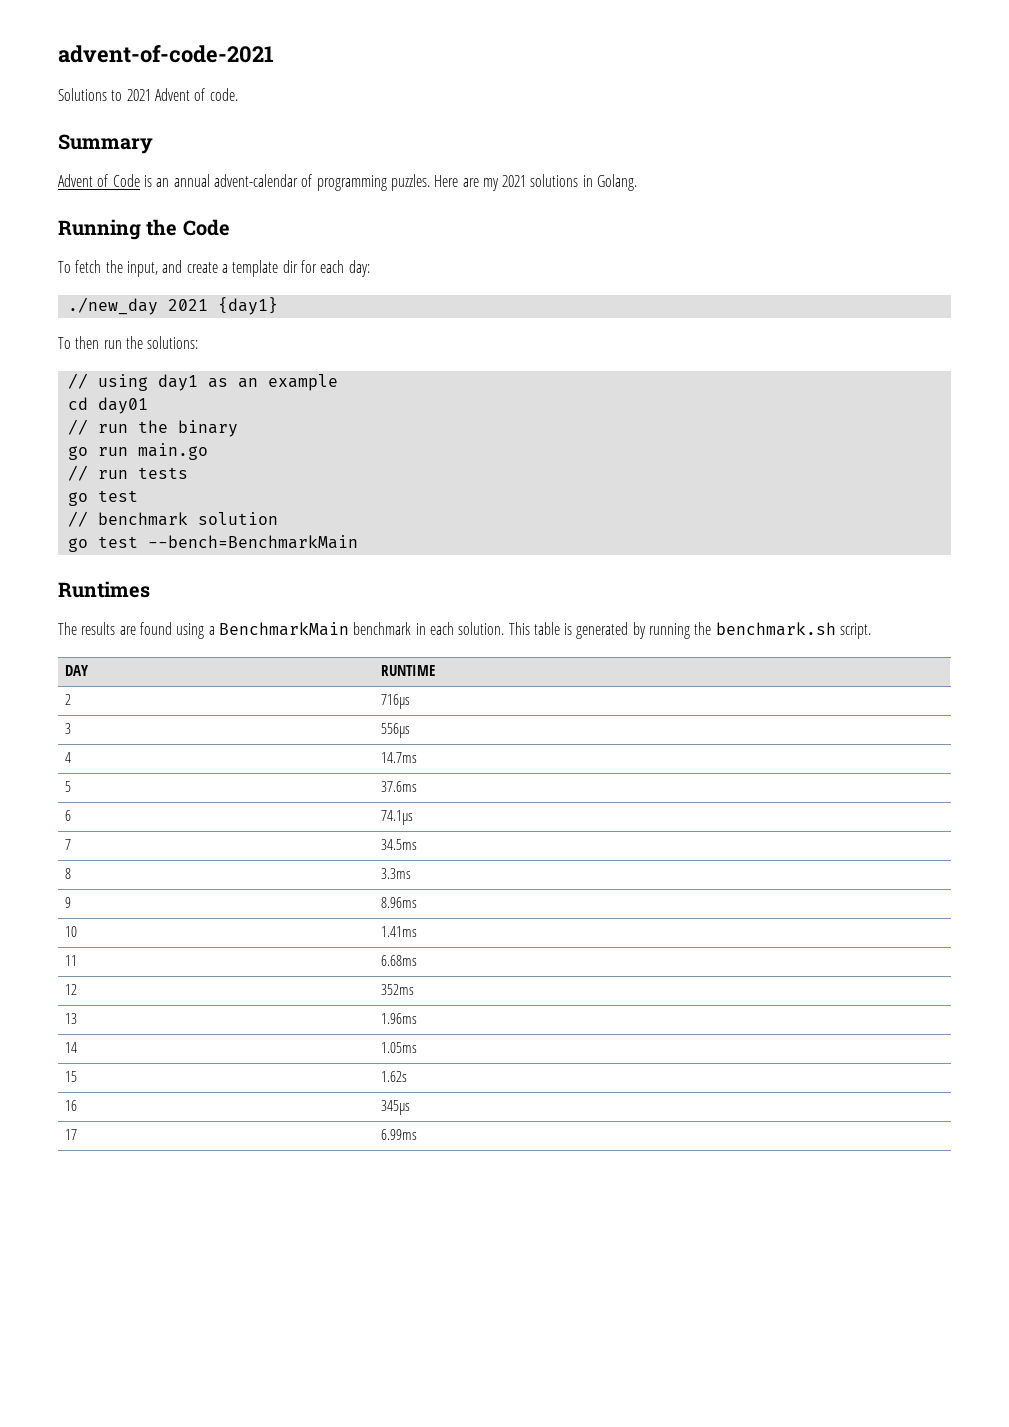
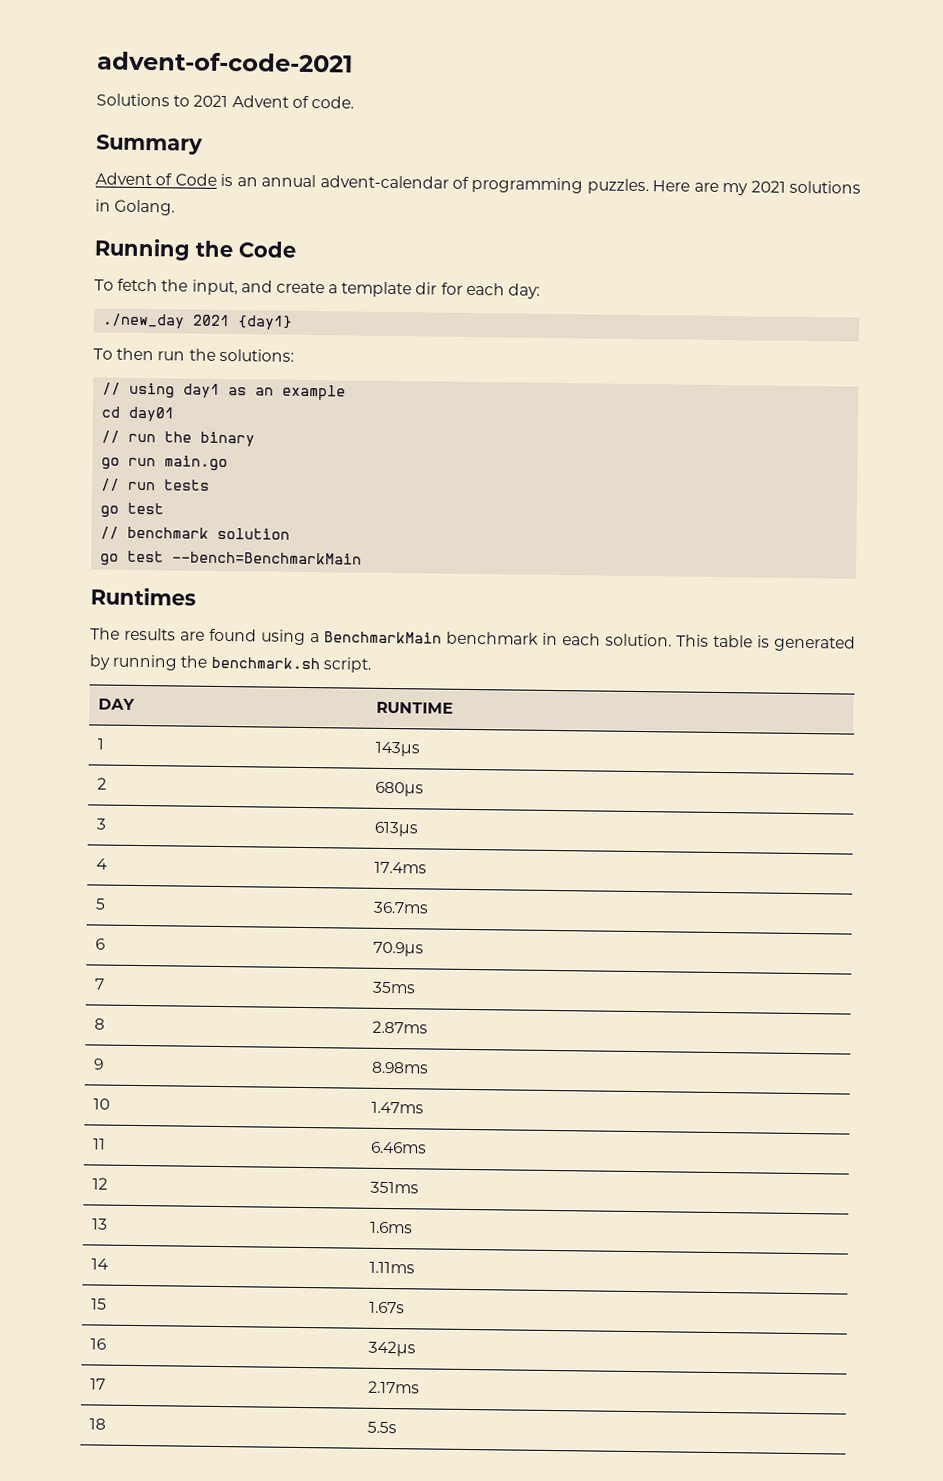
+ 1 | 143µs
- 2 | 716µs
+ 2 | 680µs
- 3 | 556µs
+ 3 | 613µs
- 4 | 14.7ms
+ 4 | 17.4ms
- 5 | 37.6ms
+ 5 | 36.7ms
- 6 | 74.1µs
+ 6 | 70.9µs
- 7 | 34.5ms
+ 7 | 35ms
- 8 | 3.3ms
+ 8 | 2.87ms
- 9 | 8.96ms
+ 9 | 8.98ms
- 10 | 1.41ms
+ 10 | 1.47ms
- 11 | 6.68ms
+ 11 | 6.46ms
- 12 | 352ms
+ 12 | 351ms
- 13 | 1.96ms
+ 13 | 1.6ms
- 14 | 1.05ms
+ 14 | 1.11ms
- 15 | 1.62s
+ 15 | 1.67s
- 16 | 345µs
+ 16 | 342µs
- 17 | 6.99ms
+ 17 | 2.17ms
+ 18 | 5.5s

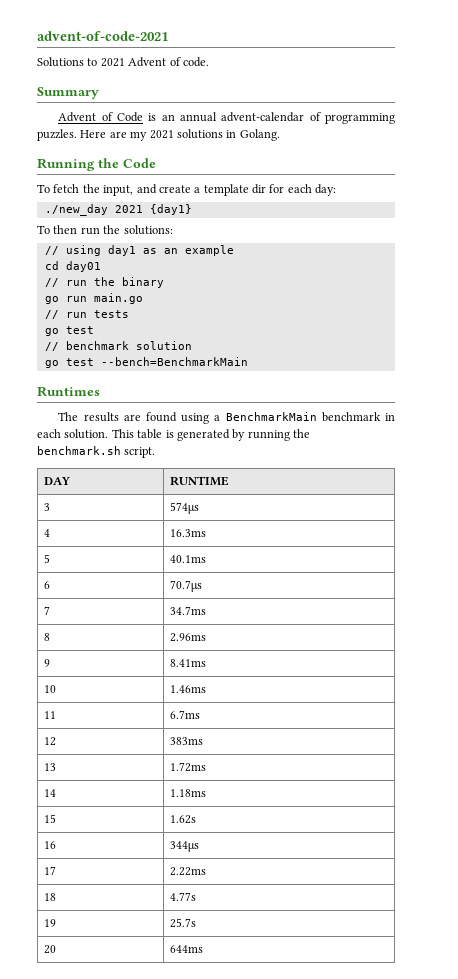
- 1 | 143µs
- 2 | 680µs
- 3 | 613µs
+ 3 | 574µs
- 4 | 17.4ms
+ 4 | 16.3ms
- 5 | 36.7ms
+ 5 | 40.1ms
- 6 | 70.9µs
+ 6 | 70.7µs
- 7 | 35ms
+ 7 | 34.7ms
- 8 | 2.87ms
+ 8 | 2.96ms
- 9 | 8.98ms
+ 9 | 8.41ms
- 10 | 1.47ms
+ 10 | 1.46ms
- 11 | 6.46ms
+ 11 | 6.7ms
- 12 | 351ms
+ 12 | 383ms
- 13 | 1.6ms
+ 13 | 1.72ms
- 14 | 1.11ms
+ 14 | 1.18ms
- 15 | 1.67s
+ 15 | 1.62s
- 16 | 342µs
+ 16 | 344µs
- 17 | 2.17ms
+ 17 | 2.22ms
- 18 | 5.5s
+ 18 | 4.77s
+ 19 | 25.7s
+ 20 | 644ms

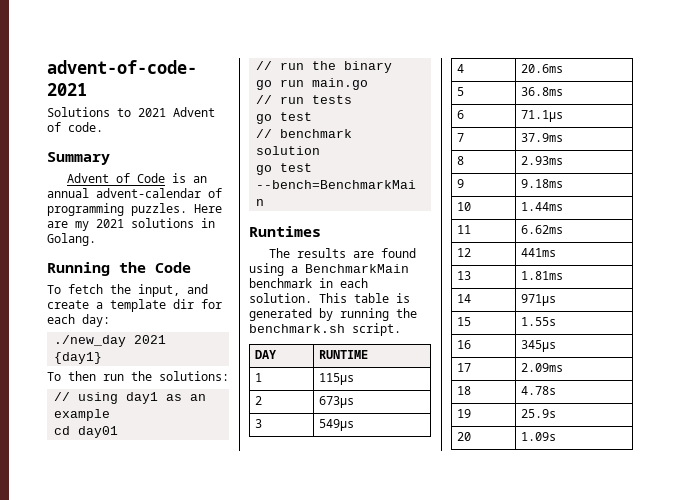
+ 1 | 115µs
+ 2 | 673µs
- 3 | 574µs
+ 3 | 549µs
- 4 | 16.3ms
+ 4 | 20.6ms
- 5 | 40.1ms
+ 5 | 36.8ms
- 6 | 70.7µs
+ 6 | 71.1µs
- 7 | 34.7ms
+ 7 | 37.9ms
- 8 | 2.96ms
+ 8 | 2.93ms
- 9 | 8.41ms
+ 9 | 9.18ms
- 10 | 1.46ms
+ 10 | 1.44ms
- 11 | 6.7ms
+ 11 | 6.62ms
- 12 | 383ms
+ 12 | 441ms
- 13 | 1.72ms
+ 13 | 1.81ms
- 14 | 1.18ms
+ 14 | 971µs
- 15 | 1.62s
+ 15 | 1.55s
- 16 | 344µs
+ 16 | 345µs
- 17 | 2.22ms
+ 17 | 2.09ms
- 18 | 4.77s
+ 18 | 4.78s
- 19 | 25.7s
+ 19 | 25.9s
- 20 | 644ms
+ 20 | 1.09s

